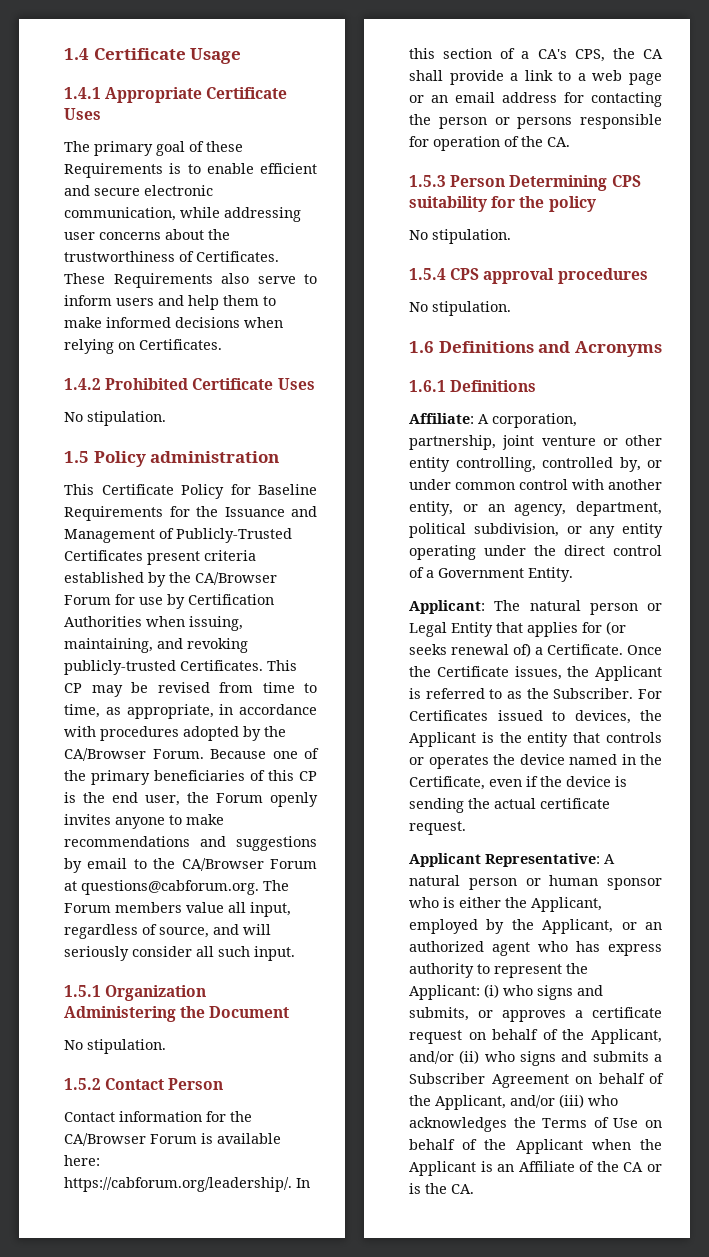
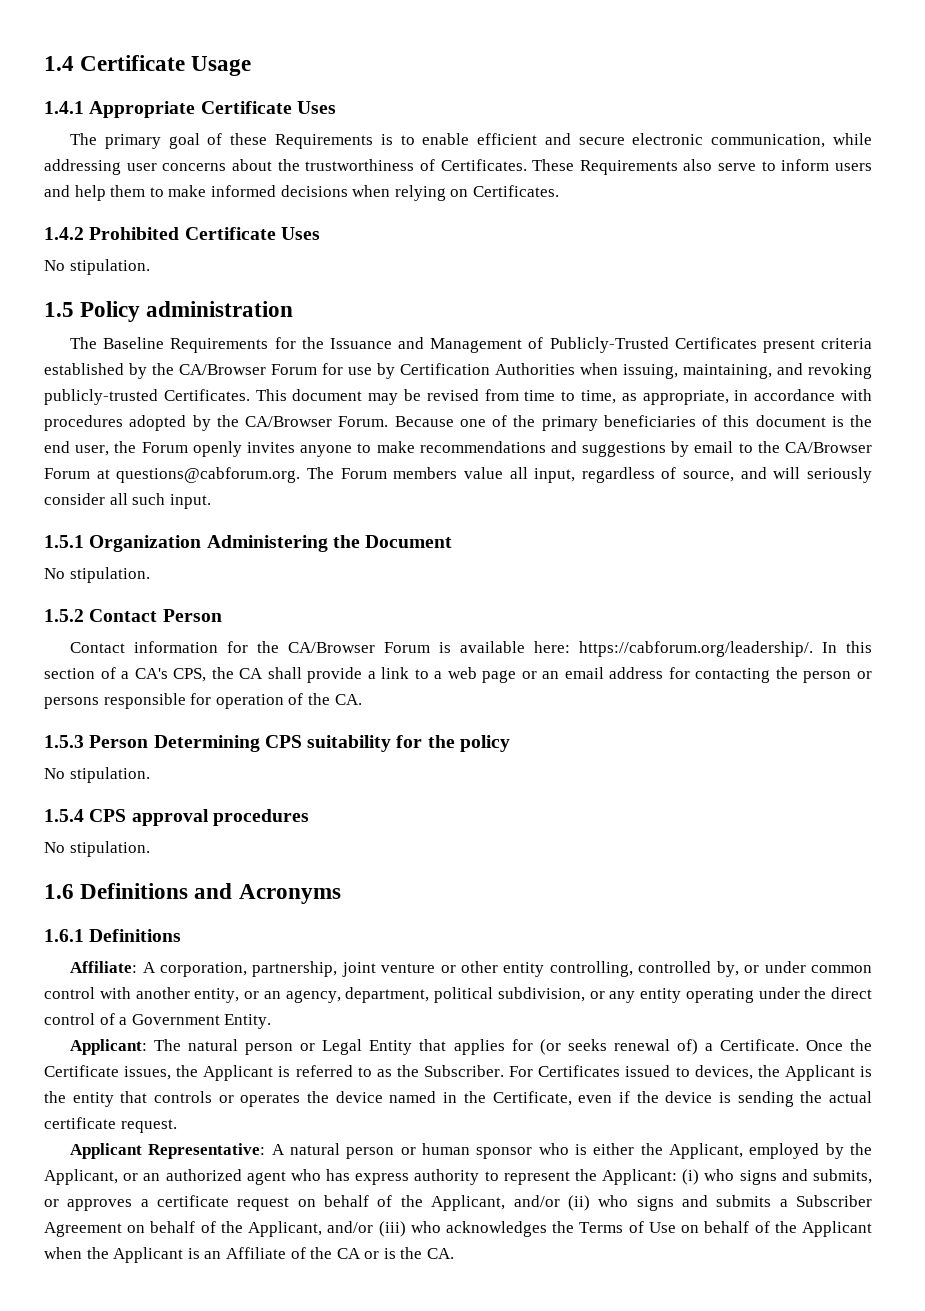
- This Certificate Policy for Baseline Requirements for the Issuance and Management of Publicly-Trusted Certificates present criteria established by the CA/Browser Forum for use by Certification Authorities when issuing, maintaining, and revoking publicly-trusted Certificates.
+ The Baseline Requirements for the Issuance and Management of Publicly-Trusted Certificates present criteria established by the CA/Browser Forum for use by Certification Authorities when issuing, maintaining, and revoking publicly-trusted Certificates.
- This CP may be revised from time to time, as appropriate, in accordance with procedures adopted by the CA/Browser Forum.
+ This document may be revised from time to time, as appropriate, in accordance with procedures adopted by the CA/Browser Forum.
- Because one of the primary beneficiaries of this CP is the end user, the Forum openly invites anyone to make recommendations and suggestions by email to the CA/Browser Forum at questions@cabforum.org. The Forum members value all input, regardless of source, and will seriously consider all such input.
+ Because one of the primary beneficiaries of this document is the end user, the Forum openly invites anyone to make recommendations and suggestions by email to the CA/Browser Forum at questions@cabforum.org. The Forum members value all input, regardless of source, and will seriously consider all such input.

